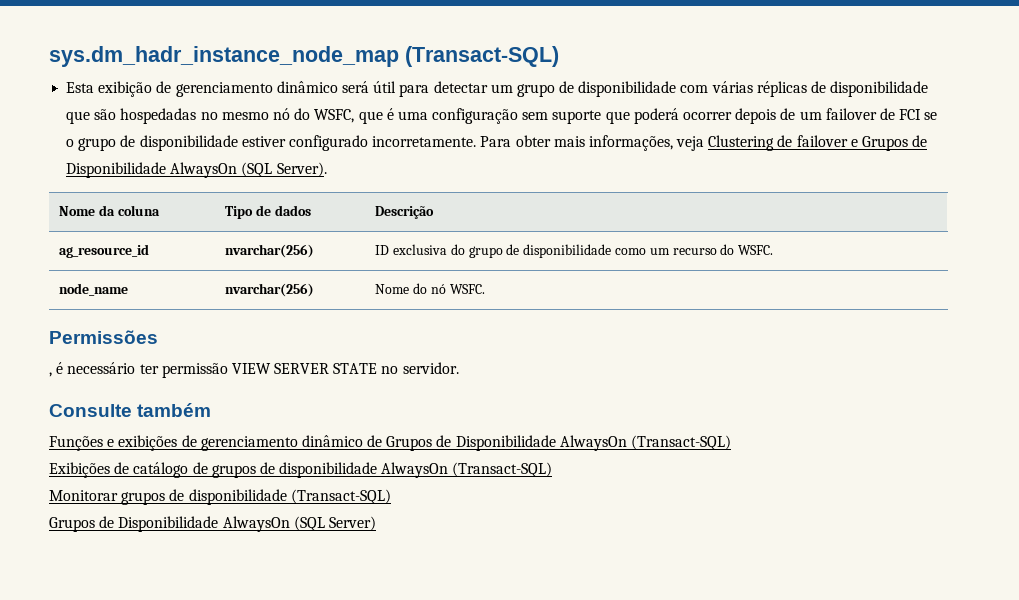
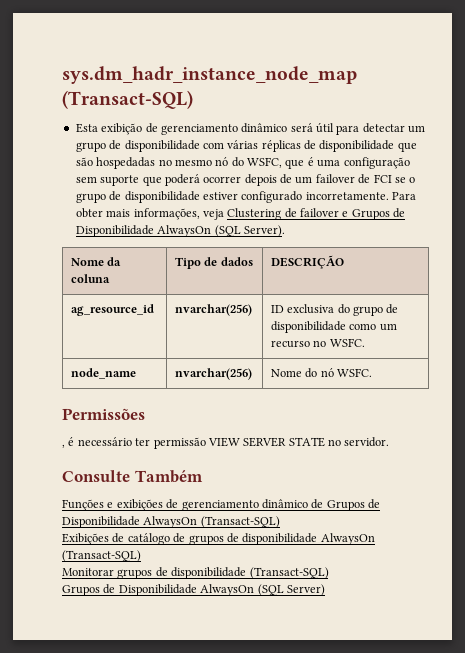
- Nome da coluna | Tipo de dados | Descrição
+ Nome da coluna | Tipo de dados | DESCRIÇÃO
- ag_resource_id | nvarchar(256) | ID exclusiva do grupo de disponibilidade como um recurso do WSFC.
+ ag_resource_id | nvarchar(256) | ID exclusiva do grupo de disponibilidade como um recurso no WSFC.
- Consulte também
+ Consulte Também

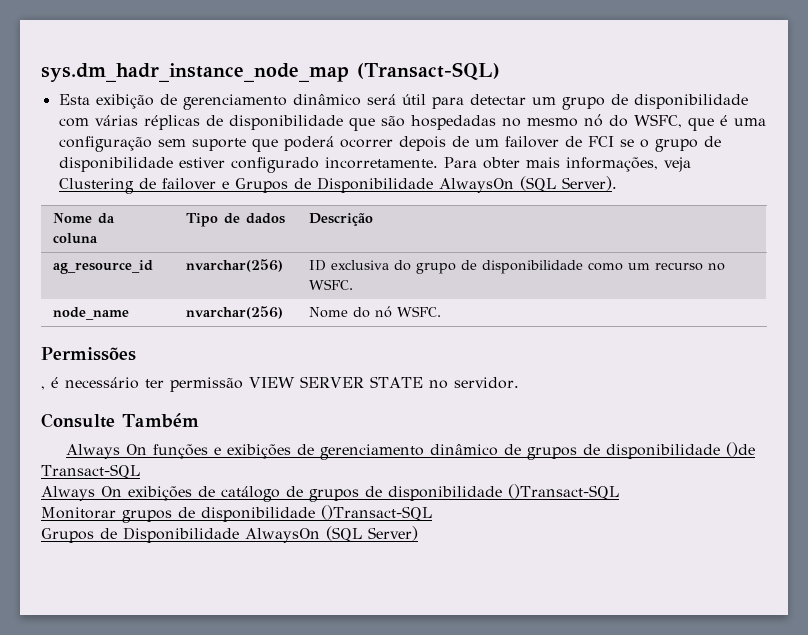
- Nome da coluna | Tipo de dados | DESCRIÇÃO
+ Nome da coluna | Tipo de dados | Descrição
- Funções e exibições de gerenciamento dinâmico de Grupos de Disponibilidade AlwaysOn (Transact-SQL)
- Exibições de catálogo de grupos de disponibilidade AlwaysOn (Transact-SQL)
+ Always On funções e exibições de gerenciamento dinâmico de grupos de disponibilidade ()de Transact-SQL
+ Always On exibições de catálogo de grupos de disponibilidade ()Transact-SQL
- Monitorar grupos de disponibilidade (Transact-SQL)
+ Monitorar grupos de disponibilidade ()Transact-SQL

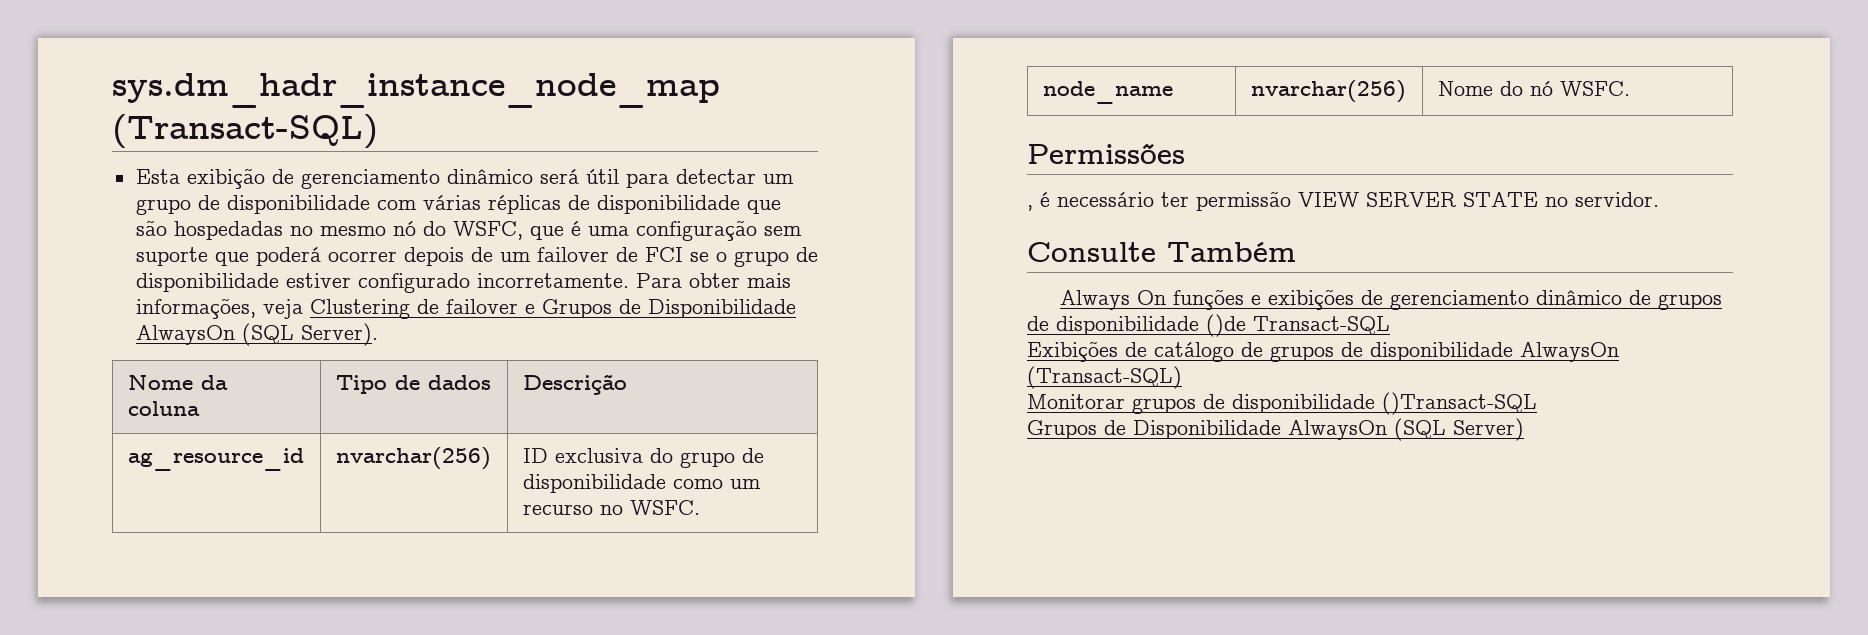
- Always On exibições de catálogo de grupos de disponibilidade ()Transact-SQL
+ Exibições de catálogo de grupos de disponibilidade AlwaysOn (Transact-SQL)

